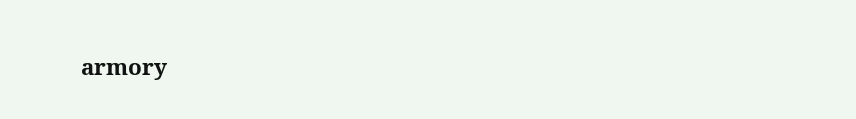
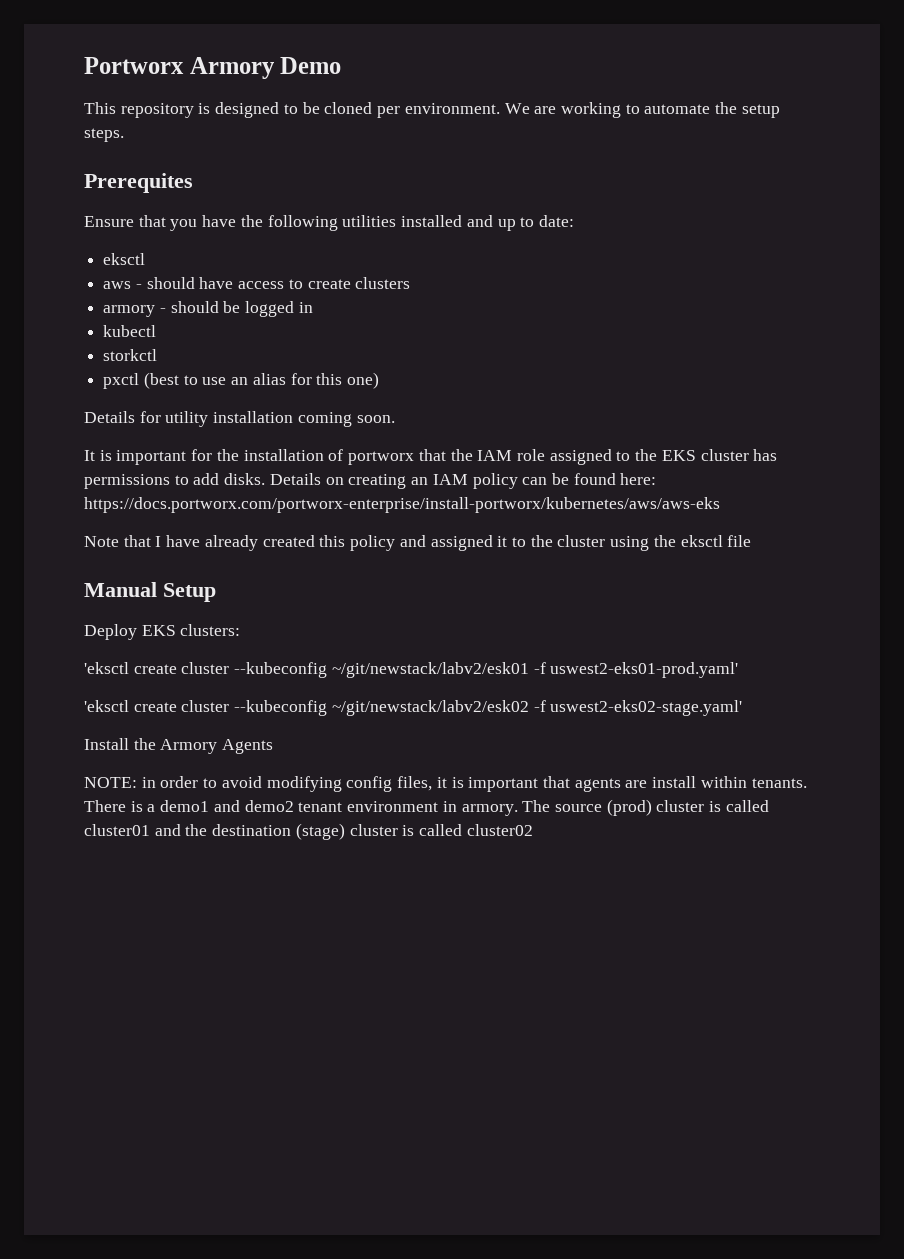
- armory
+ Portworx Armory Demo
+ This repository is designed to be cloned per environment. We are working to automate the setup steps.
+ Prerequites
+ Ensure that you have the following utilities installed and up to date:
+ eksctl
+ aws - should have access to create clusters
+ armory - should be logged in
+ kubectl
+ storkctl
+ pxctl (best to use an alias for this one)
+ Details for utility installation coming soon.
+ It is important for the installation of portworx that the IAM role assigned to the EKS cluster has permissions to add disks. Details on creating an IAM policy can be found here: https://docs.portworx.com/portworx-enterprise/install-portworx/kubernetes/aws/aws-eks
+ Note that I have already created this policy and assigned it to the cluster using the eksctl file
+ Manual Setup
+ Deploy EKS clusters:
+ 'eksctl create cluster --kubeconfig ~/git/newstack/labv2/esk01 -f uswest2-eks01-prod.yaml'
+ 'eksctl create cluster --kubeconfig ~/git/newstack/labv2/esk02 -f uswest2-eks02-stage.yaml'
+ Install the Armory Agents
+ NOTE: in order to avoid modifying config files, it is important that agents are install within tenants. There is a demo1 and demo2 tenant environment in armory. The source (prod) cluster is called cluster01 and the destination (stage) cluster is called cluster02

